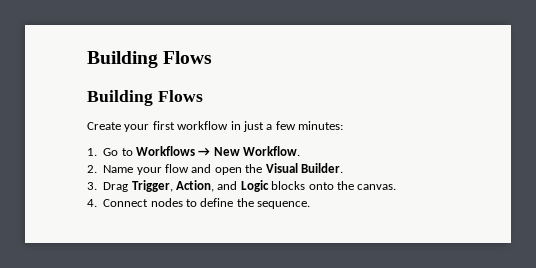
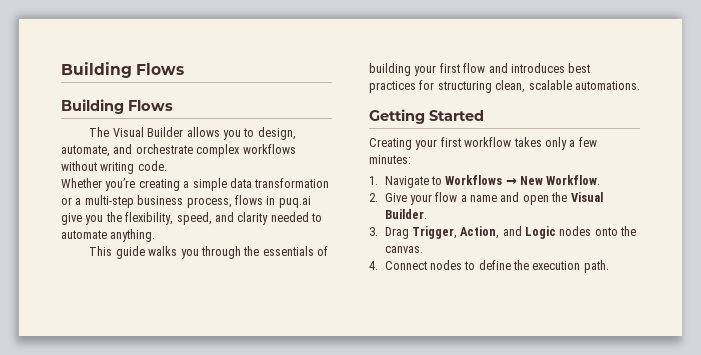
- Create your first workflow in just a few minutes:
+ The Visual Builder allows you to design, automate, and orchestrate complex workflows without writing code.
+ Whether you’re creating a simple data transformation or a multi-step business process, flows in puq.ai give you the flexibility, speed, and clarity needed to automate anything.
+ This guide walks you through the essentials of building your first flow and introduces best practices for structuring clean, scalable automations.
+ Getting Started
+ Creating your first workflow takes only a few minutes:
- 1. Go to Workflows → New Workflow.
+ 1. Navigate to Workflows → New Workflow.
- 2. Name your flow and open the Visual Builder.
+ 2. Give your flow a name and open the Visual Builder.
- 3. Drag Trigger, Action, and Logic blocks onto the canvas.
+ 3. Drag Trigger, Action, and Logic nodes onto the canvas.
- 4. Connect nodes to define the sequence.
+ 4. Connect nodes to define the execution path.

